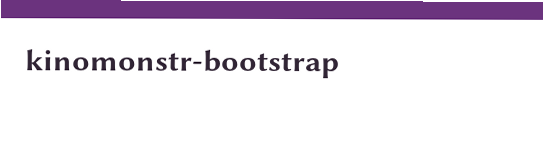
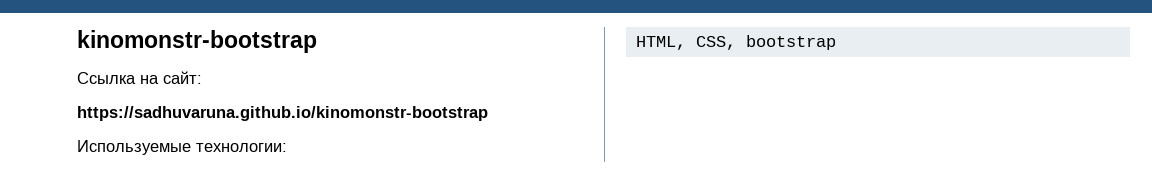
+ Ссылка на сайт:
+ https://sadhuvaruna.github.io/kinomonstr-bootstrap
+ Используемые технологии:
+ HTML, CSS, bootstrap

